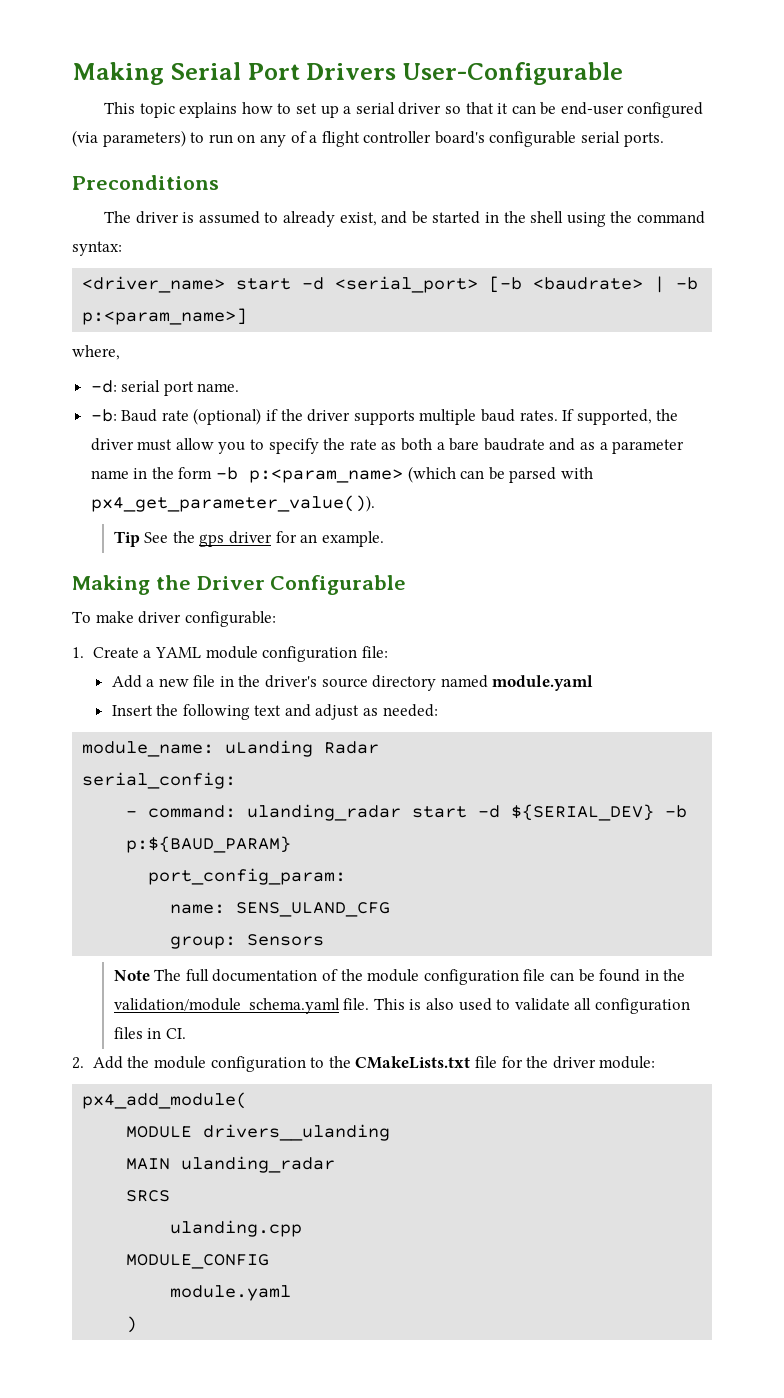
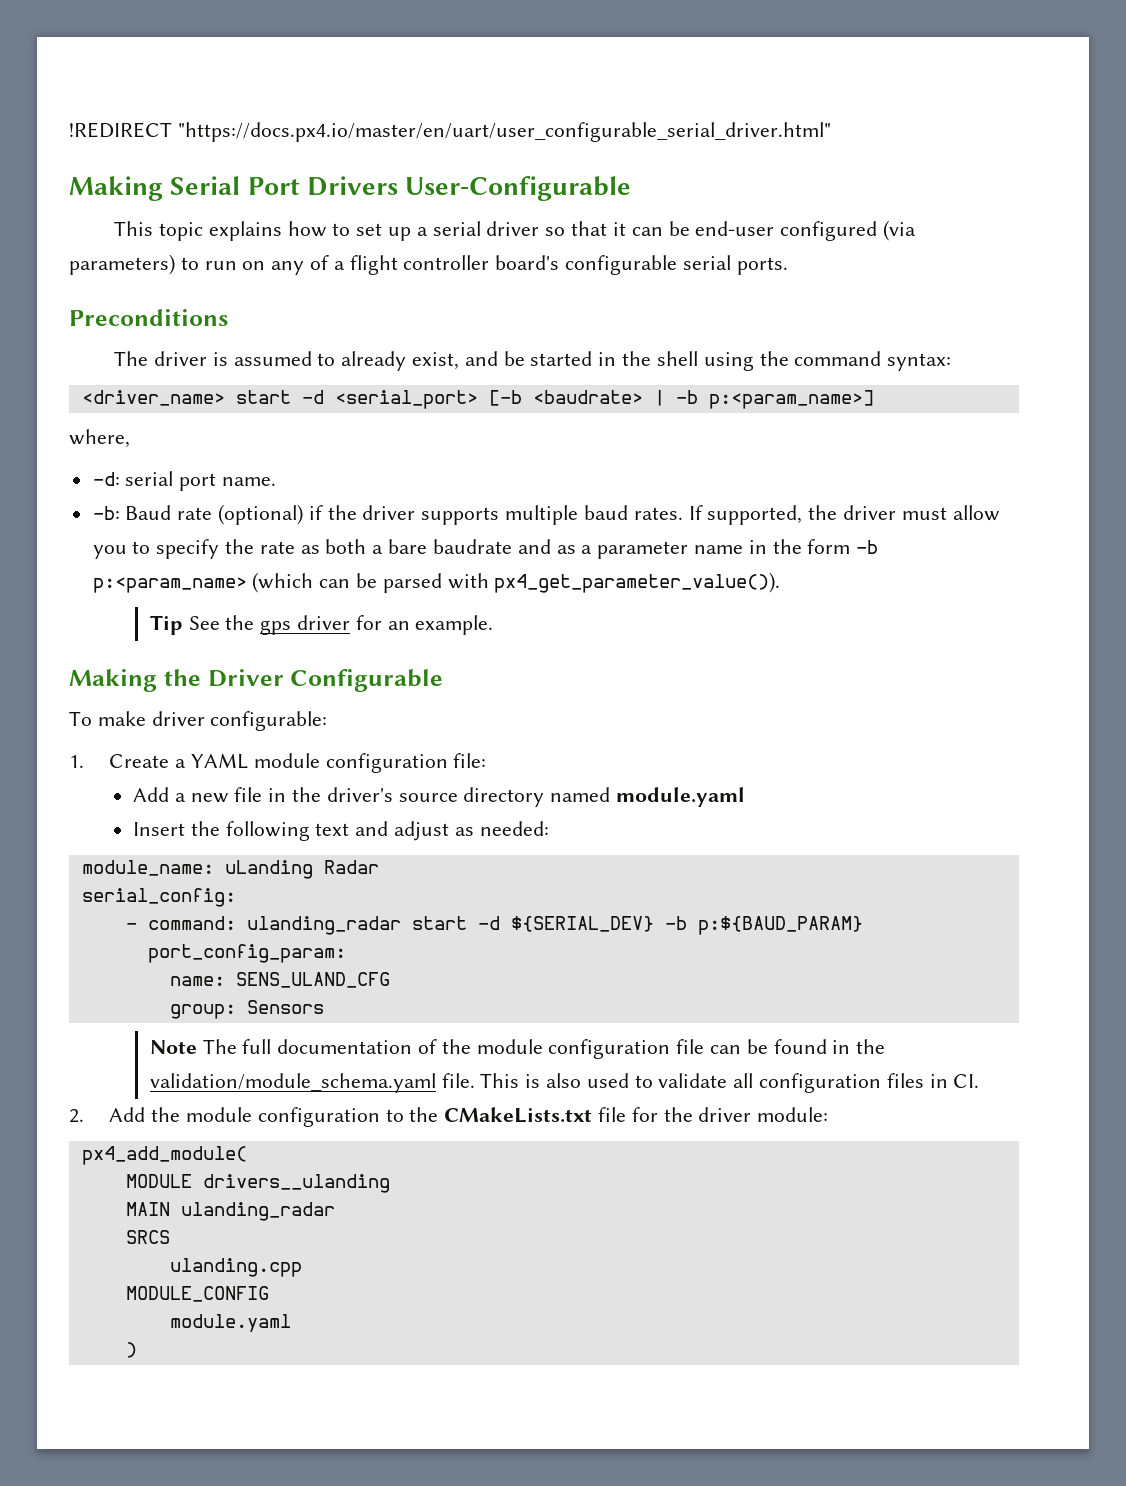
+ !REDIRECT "https://docs.px4.io/master/en/uart/user_configurable_serial_driver.html"

